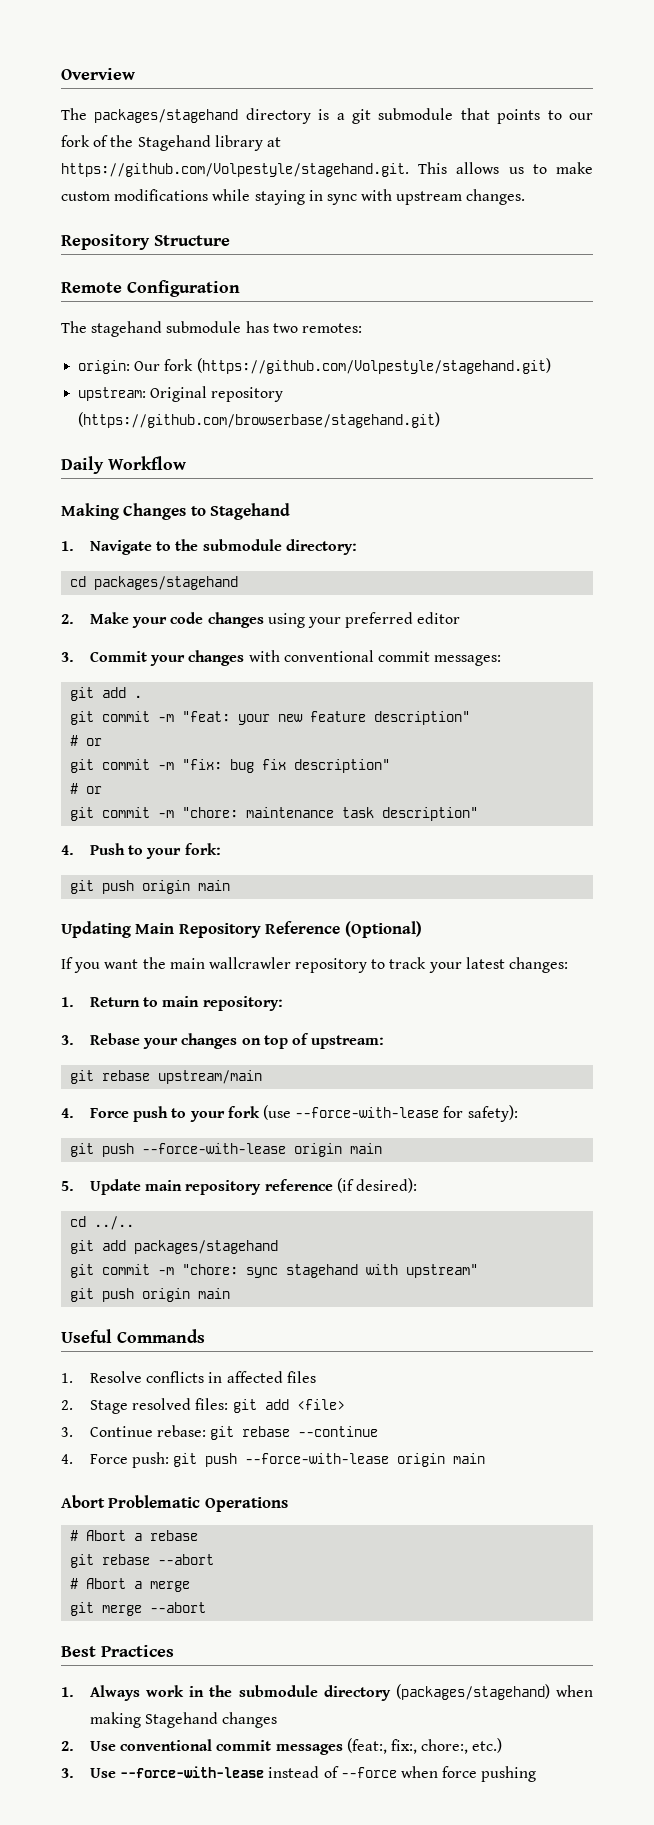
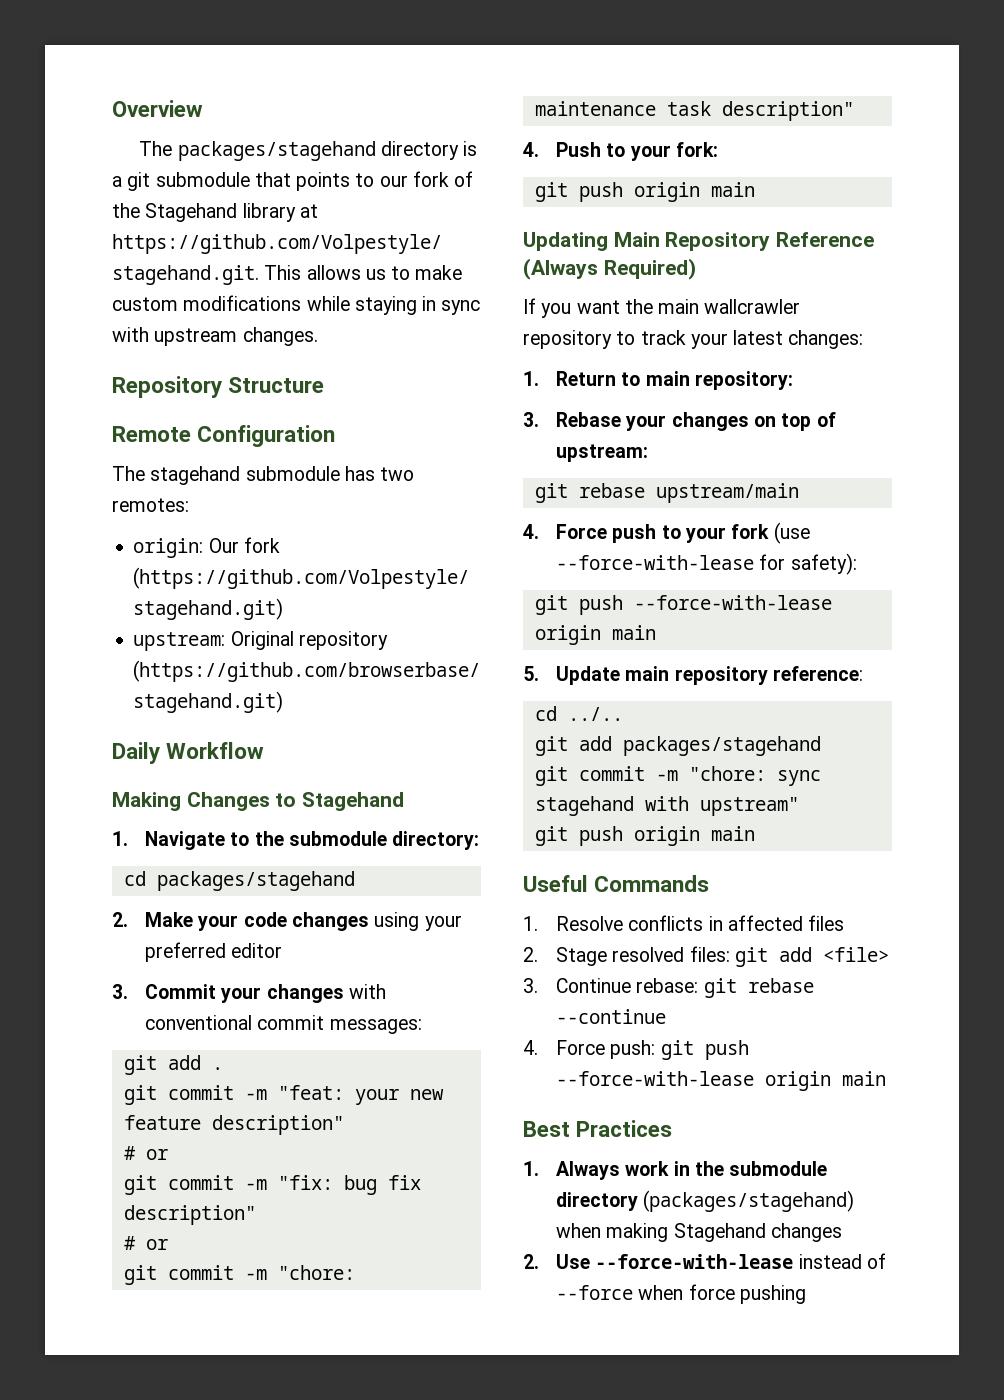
- Updating Main Repository Reference (Optional)
+ Updating Main Repository Reference (Always Required)
- 5. Update main repository reference (if desired):
+ 5. Update main repository reference:
- Abort Problematic Operations
- # Abort a rebase
- git rebase --abort
- # Abort a merge
- git merge --abort
- 2. Use conventional commit messages (feat:, fix:, chore:, etc.)
- 3. Use --force-with-lease instead of --force when force pushing
+ 2. Use --force-with-lease instead of --force when force pushing

